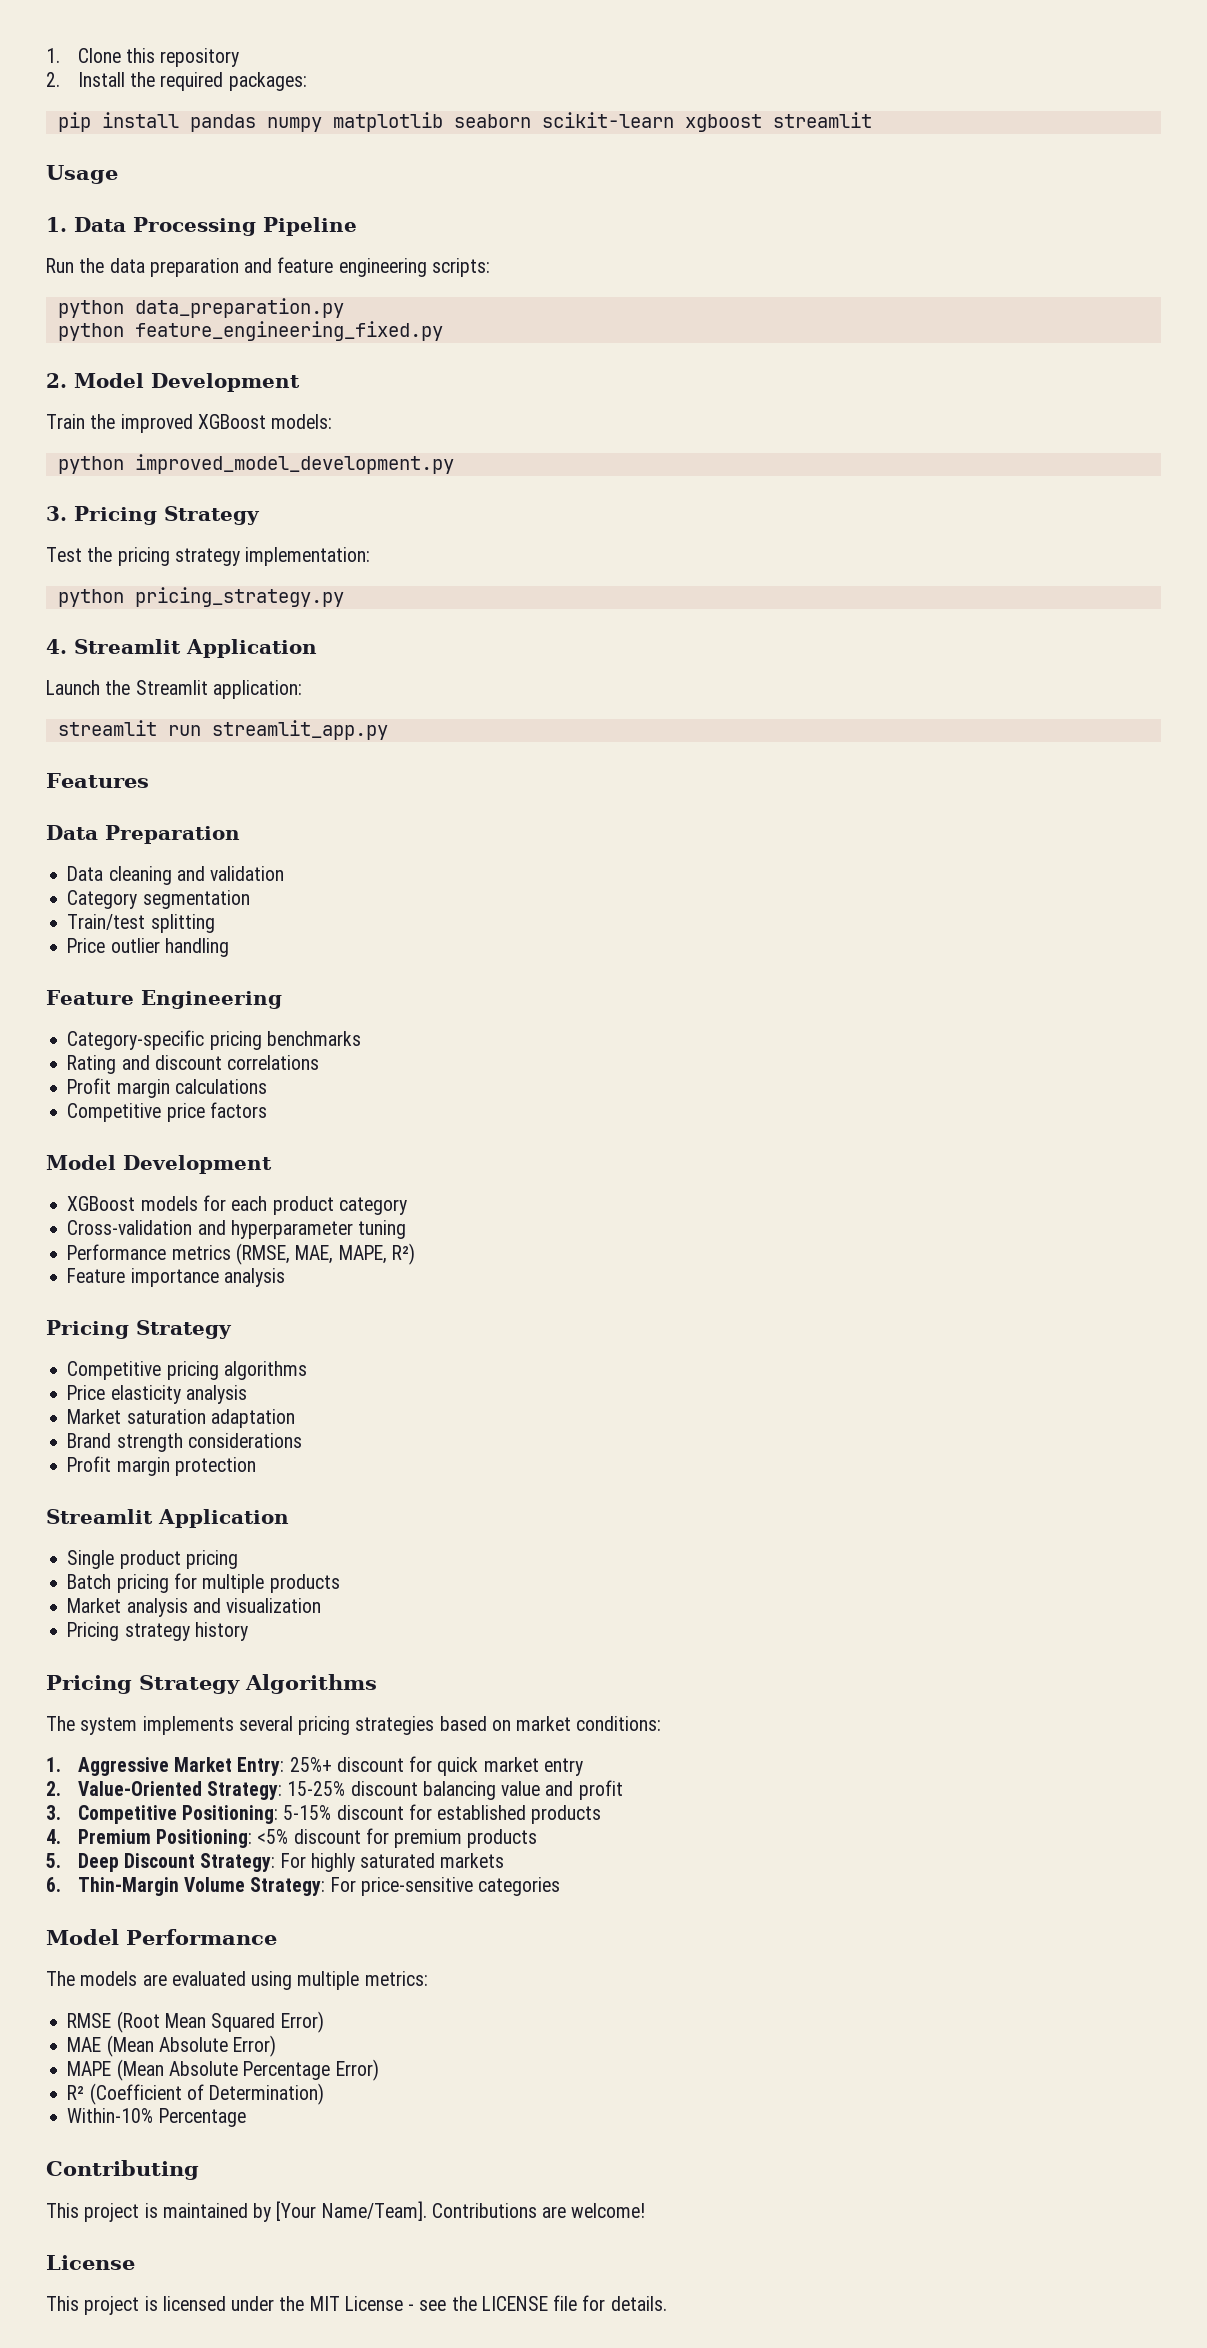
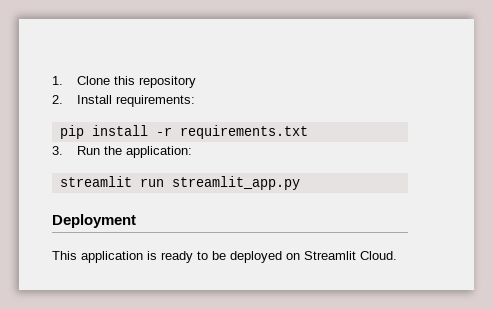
- 2. Install the required packages:
+ 2. Install requirements:
- pip install pandas numpy matplotlib seaborn scikit-learn xgboost streamlit
- Usage
- 1. Data Processing Pipeline
- Run the data preparation and feature engineering scripts:
- python data_preparation.py
- python feature_engineering_fixed.py
- 2. Model Development
- Train the improved XGBoost models:
- python improved_model_development.py
- 3. Pricing Strategy
- Test the pricing strategy implementation:
- python pricing_strategy.py
- 4. Streamlit Application
- Launch the Streamlit application:
+ pip install -r requirements.txt
+ 3. Run the application:
  streamlit run streamlit_app.py
- Features
- Data Preparation
- Data cleaning and validation
- Category segmentation
- Train/test splitting
- Price outlier handling
- Feature Engineering
- Category-specific pricing benchmarks
- Rating and discount correlations
- Profit margin calculations
- Competitive price factors
- Model Development
- XGBoost models for each product category
- Cross-validation and hyperparameter tuning
- Performance metrics (RMSE, MAE, MAPE, R²)
- Feature importance analysis
- Pricing Strategy
- Competitive pricing algorithms
- Price elasticity analysis
- Market saturation adaptation
- Brand strength considerations
- Profit margin protection
- Streamlit Application
- Single product pricing
- Batch pricing for multiple products
- Market analysis and visualization
- Pricing strategy history
- Pricing Strategy Algorithms
- The system implements several pricing strategies based on market conditions:
- 1. Aggressive Market Entry: 25%+ discount for quick market entry
- 2. Value-Oriented Strategy: 15-25% discount balancing value and profit
- 3. Competitive Positioning: 5-15% discount for established products
- 4. Premium Positioning: <5% discount for premium products
- 5. Deep Discount Strategy: For highly saturated markets
- 6. Thin-Margin Volume Strategy: For price-sensitive categories
- Model Performance
- The models are evaluated using multiple metrics:
- RMSE (Root Mean Squared Error)
- MAE (Mean Absolute Error)
- MAPE (Mean Absolute Percentage Error)
- R² (Coefficient of Determination)
- Within-10% Percentage
- Contributing
- This project is maintained by [Your Name/Team]. Contributions are welcome!
- License
- This project is licensed under the MIT License - see the LICENSE file for details.
+ Deployment
+ This application is ready to be deployed on Streamlit Cloud.

